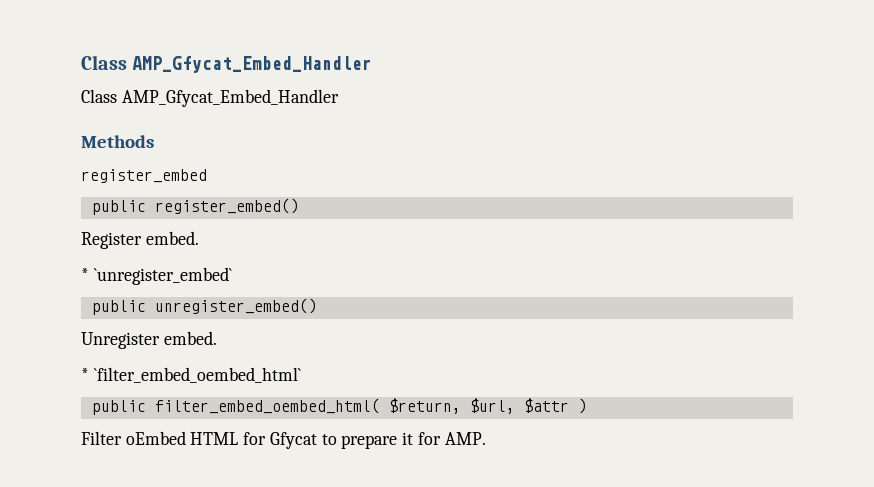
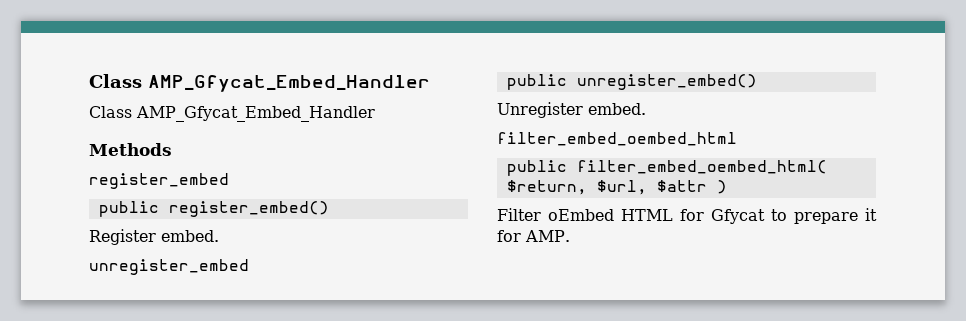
- * `unregister_embed`
+ unregister_embed
- * `filter_embed_oembed_html`
+ filter_embed_oembed_html

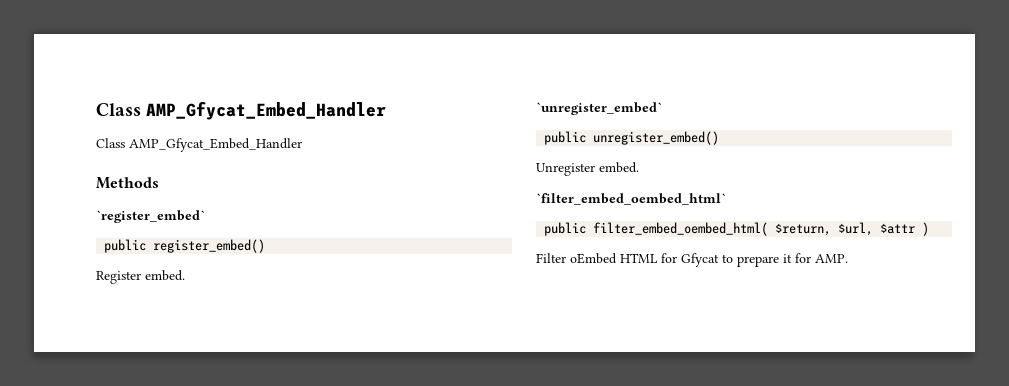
- register_embed
+ `register_embed`
- unregister_embed
+ `unregister_embed`
- filter_embed_oembed_html
+ `filter_embed_oembed_html`

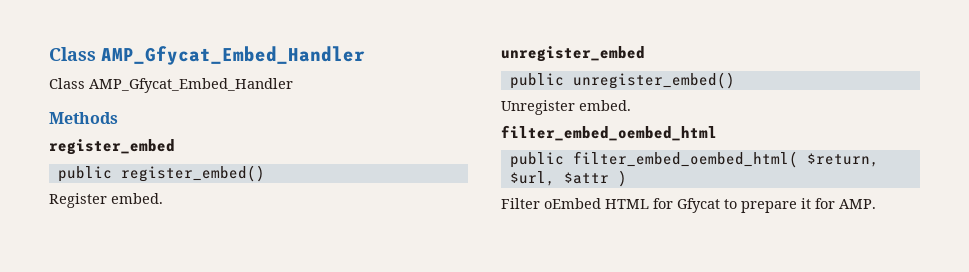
- `register_embed`
+ register_embed
- `unregister_embed`
+ unregister_embed
- `filter_embed_oembed_html`
+ filter_embed_oembed_html

